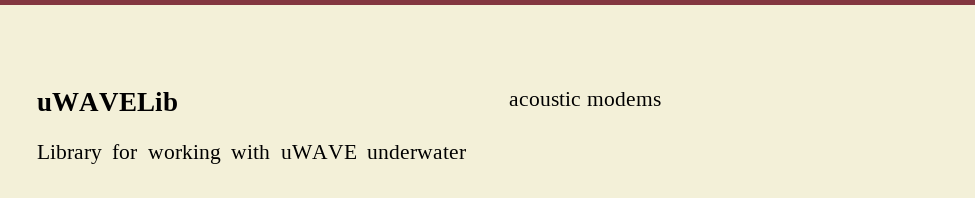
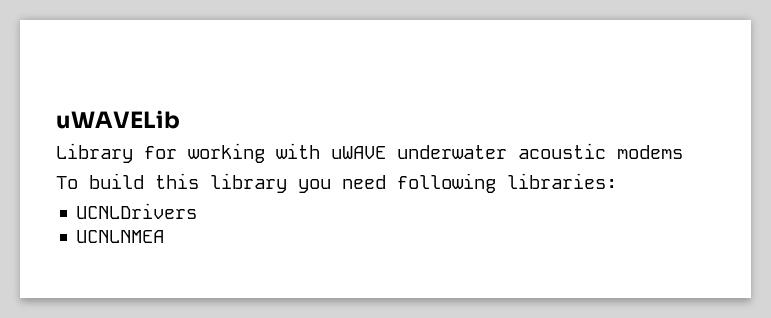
+ To build this library you need following libraries:
+ UCNLDrivers
+ UCNLNMEA

